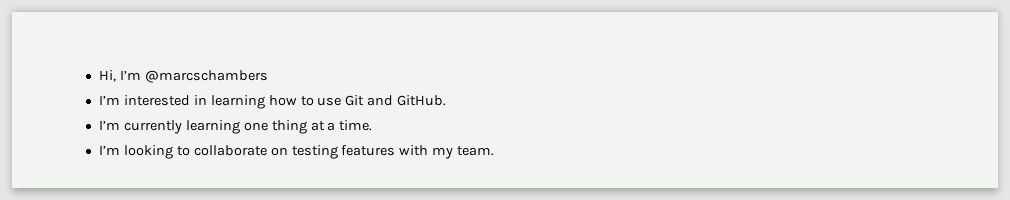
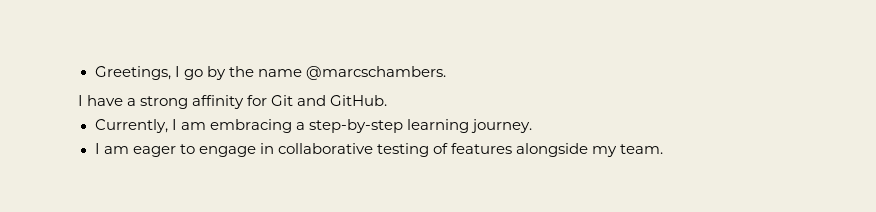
- Hi, I’m @marcschambers
- I’m interested in learning how to use Git and GitHub.
- I’m currently learning one thing at a time.
- I’m looking to collaborate on testing features with my team.
+ Greetings, I go by the name @marcschambers.
+ I have a strong affinity for Git and GitHub.
+ Currently, I am embracing a step-by-step learning journey.
+ I am eager to engage in collaborative testing of features alongside my team.

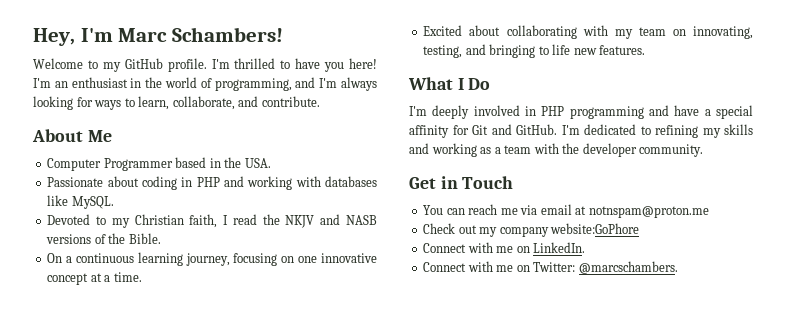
- Greetings, I go by the name @marcschambers.
- I have a strong affinity for Git and GitHub.
- Currently, I am embracing a step-by-step learning journey.
- I am eager to engage in collaborative testing of features alongside my team.
+ Hey, I'm Marc Schambers!
+ Welcome to my GitHub profile. I'm thrilled to have you here! I'm an enthusiast in the world of programming, and I'm always looking for ways to learn, collaborate, and contribute.
+ About Me
+ Computer Programmer based in the USA.
+ Passionate about coding in PHP and working with databases like MySQL.
+ Devoted to my Christian faith, I read the NKJV and NASB versions of the Bible.
+ On a continuous learning journey, focusing on one innovative concept at a time.
+ Excited about collaborating with my team on innovating, testing, and bringing to life new features.
+ What I Do
+ I'm deeply involved in PHP programming and have a special affinity for Git and GitHub. I'm dedicated to refining my skills and working as a team with the developer community.
+ Get in Touch
+ You can reach me via email at notnspam@proton.me
+ Check out my company website:GoPhore
+ Connect with me on LinkedIn.
+ Connect with me on Twitter: @marcschambers.

